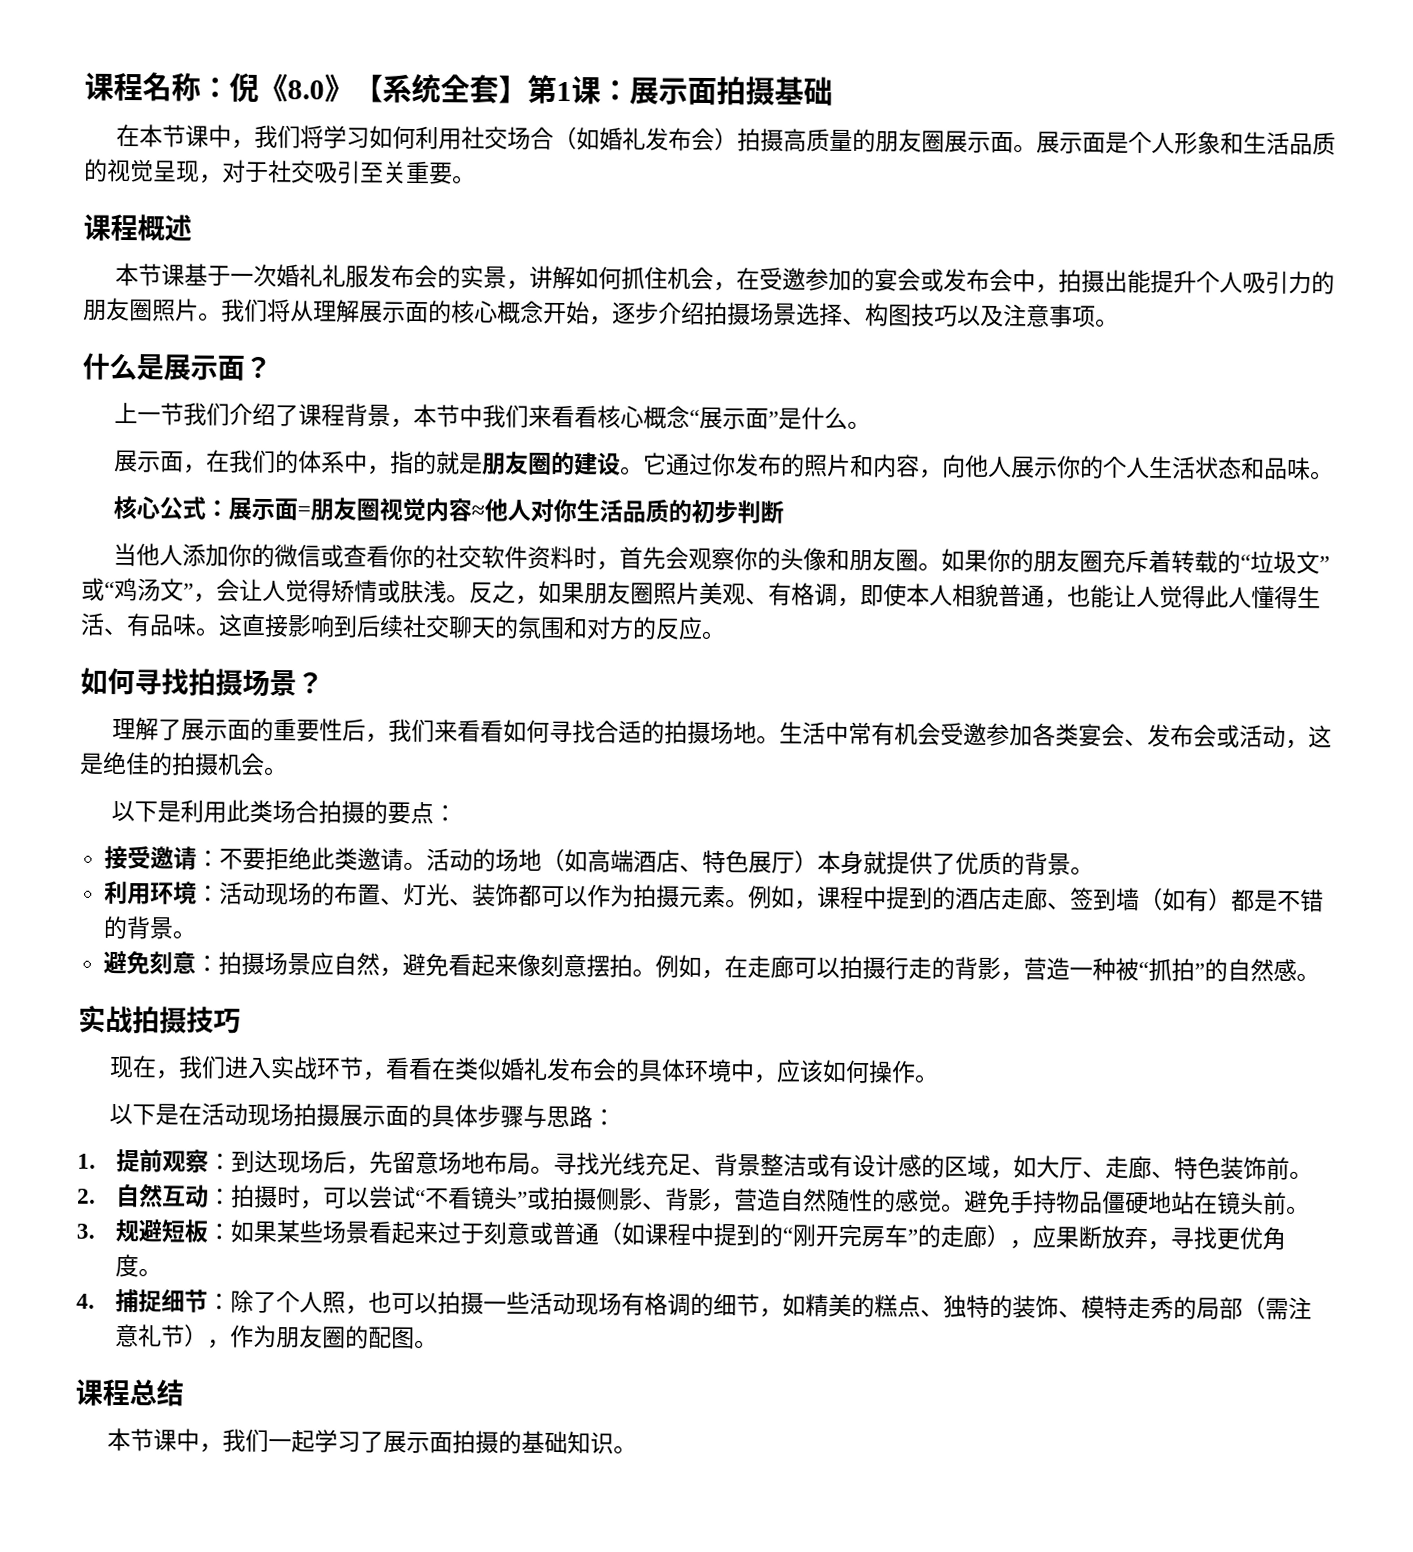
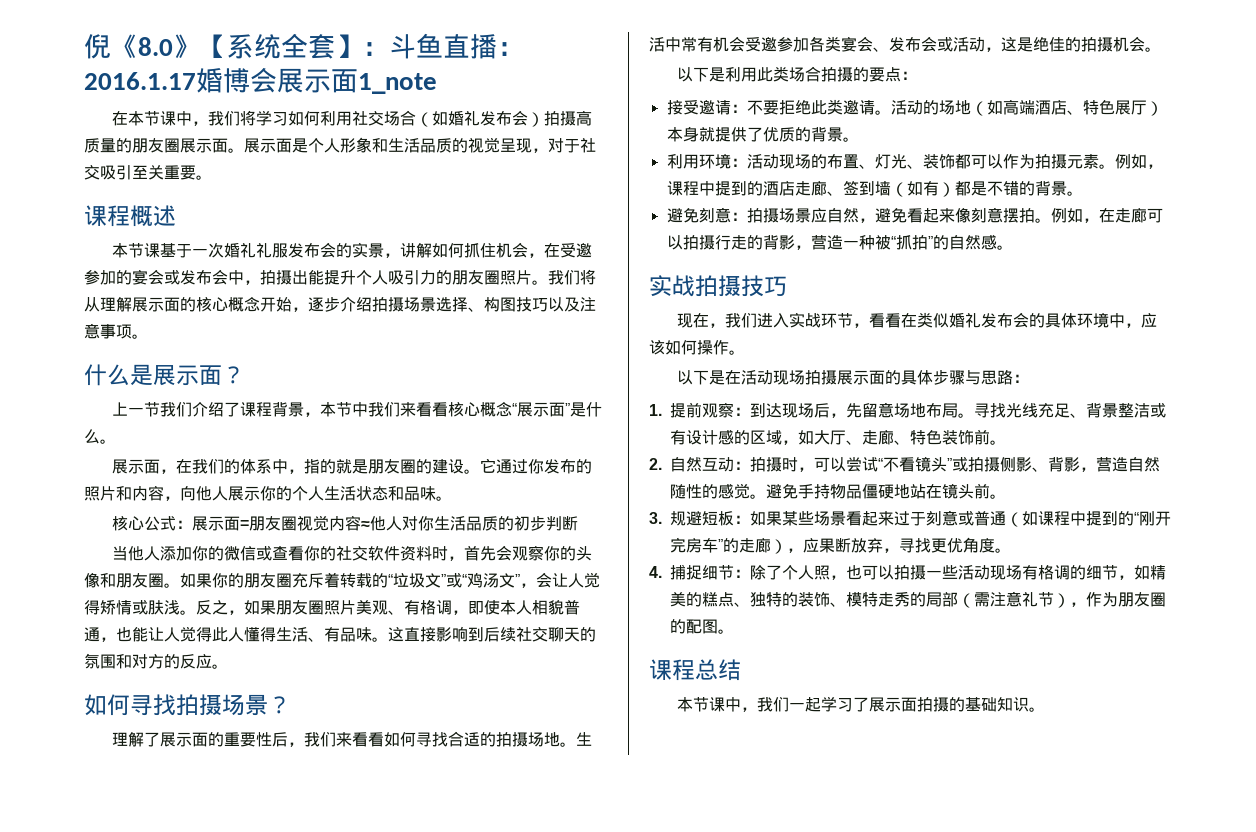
- 课程名称：倪《8.0》【系统全套】第1课：展示面拍摄基础
+ 倪《8.0》【系统全套】：斗鱼直播：2016.1.17婚博会展示面1_note

